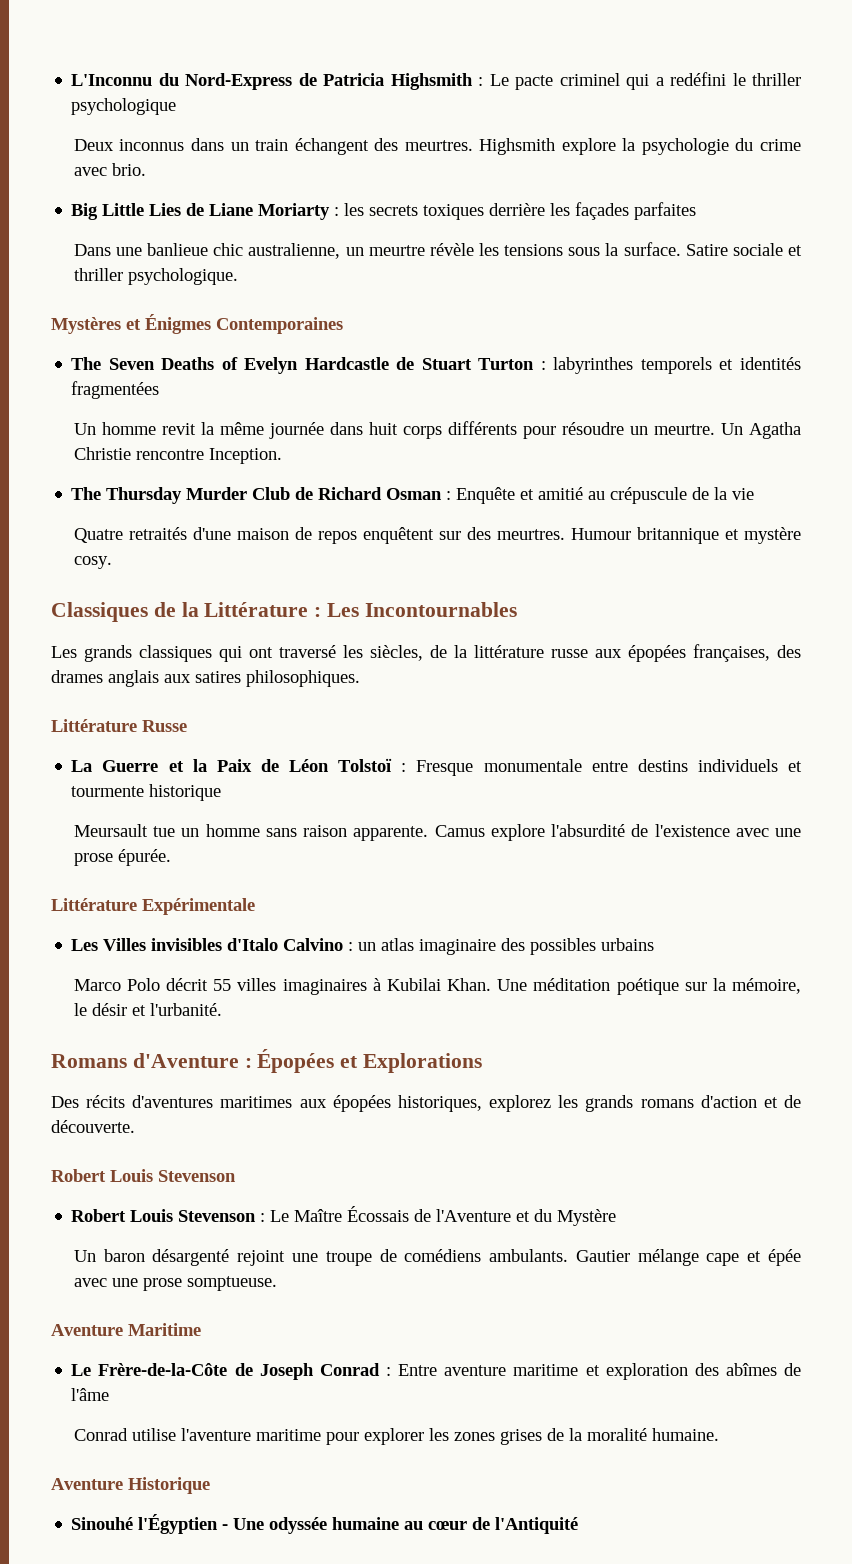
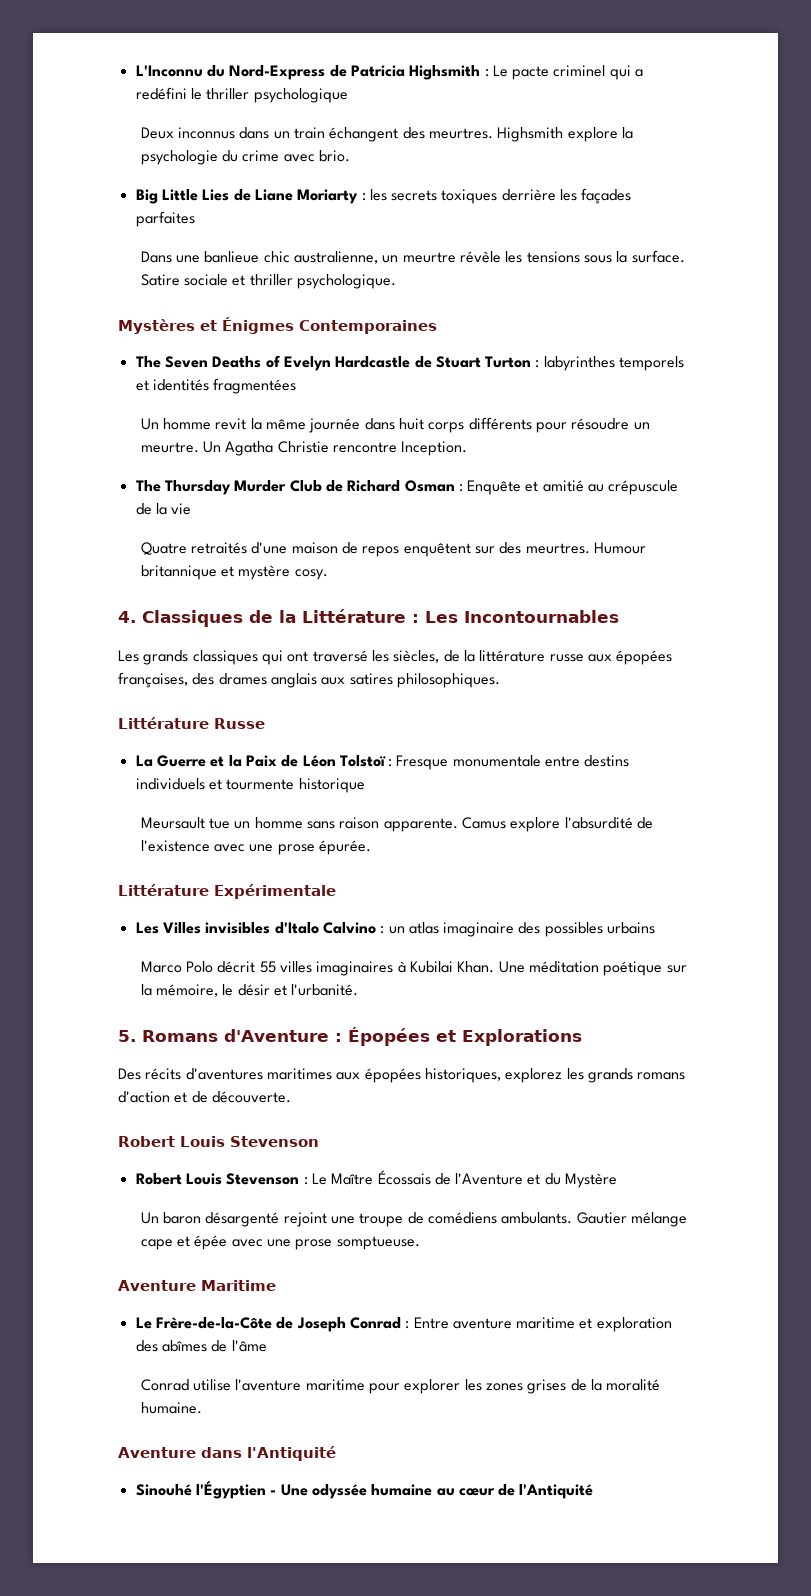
- Classiques de la Littérature : Les Incontournables
+ 4. Classiques de la Littérature : Les Incontournables
- Romans d'Aventure : Épopées et Explorations
+ 5. Romans d'Aventure : Épopées et Explorations
- Aventure Historique
+ Aventure dans l'Antiquité

